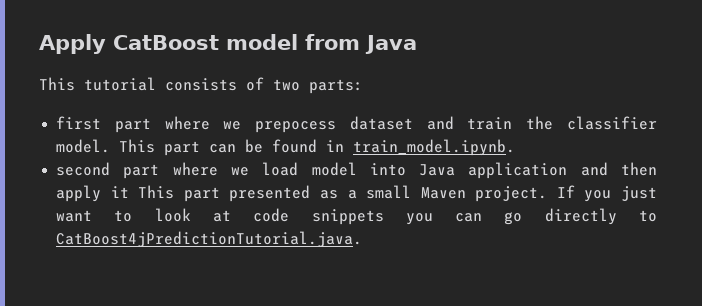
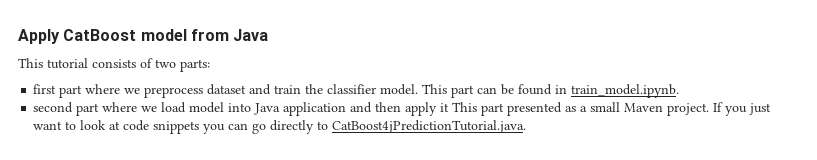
- first part where we prepocess dataset and train the classifier model.
+ first part where we preprocess dataset and train the classifier model.

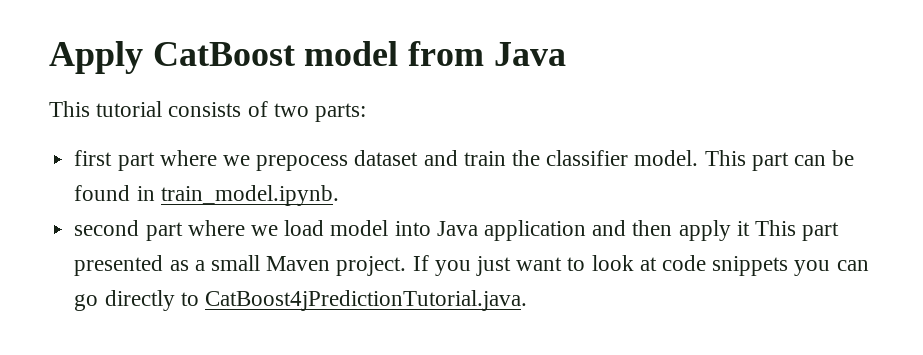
- first part where we preprocess dataset and train the classifier model.
+ first part where we prepocess dataset and train the classifier model.

